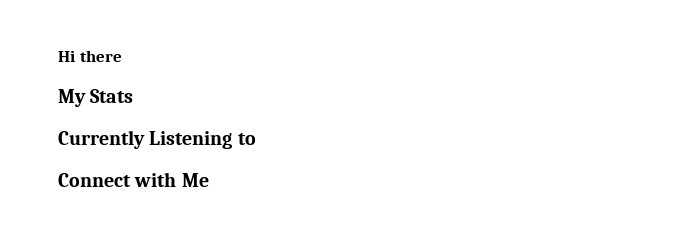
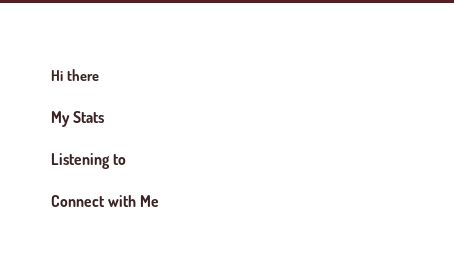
- Currently Listening to
+ Listening to

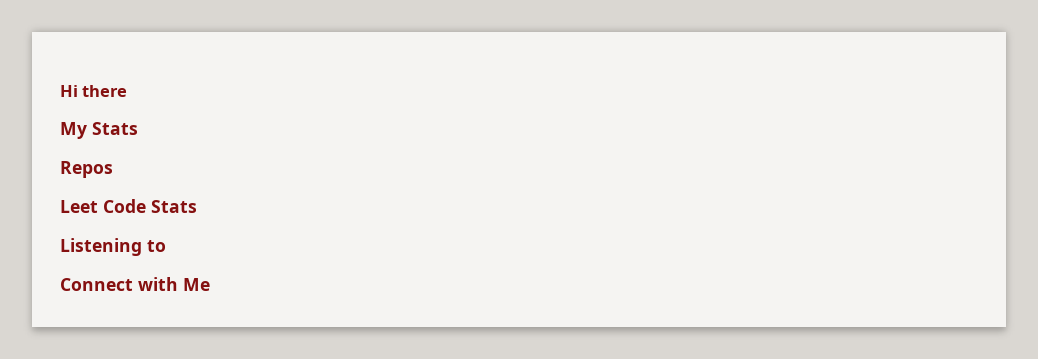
+ Repos
+ Leet Code Stats

